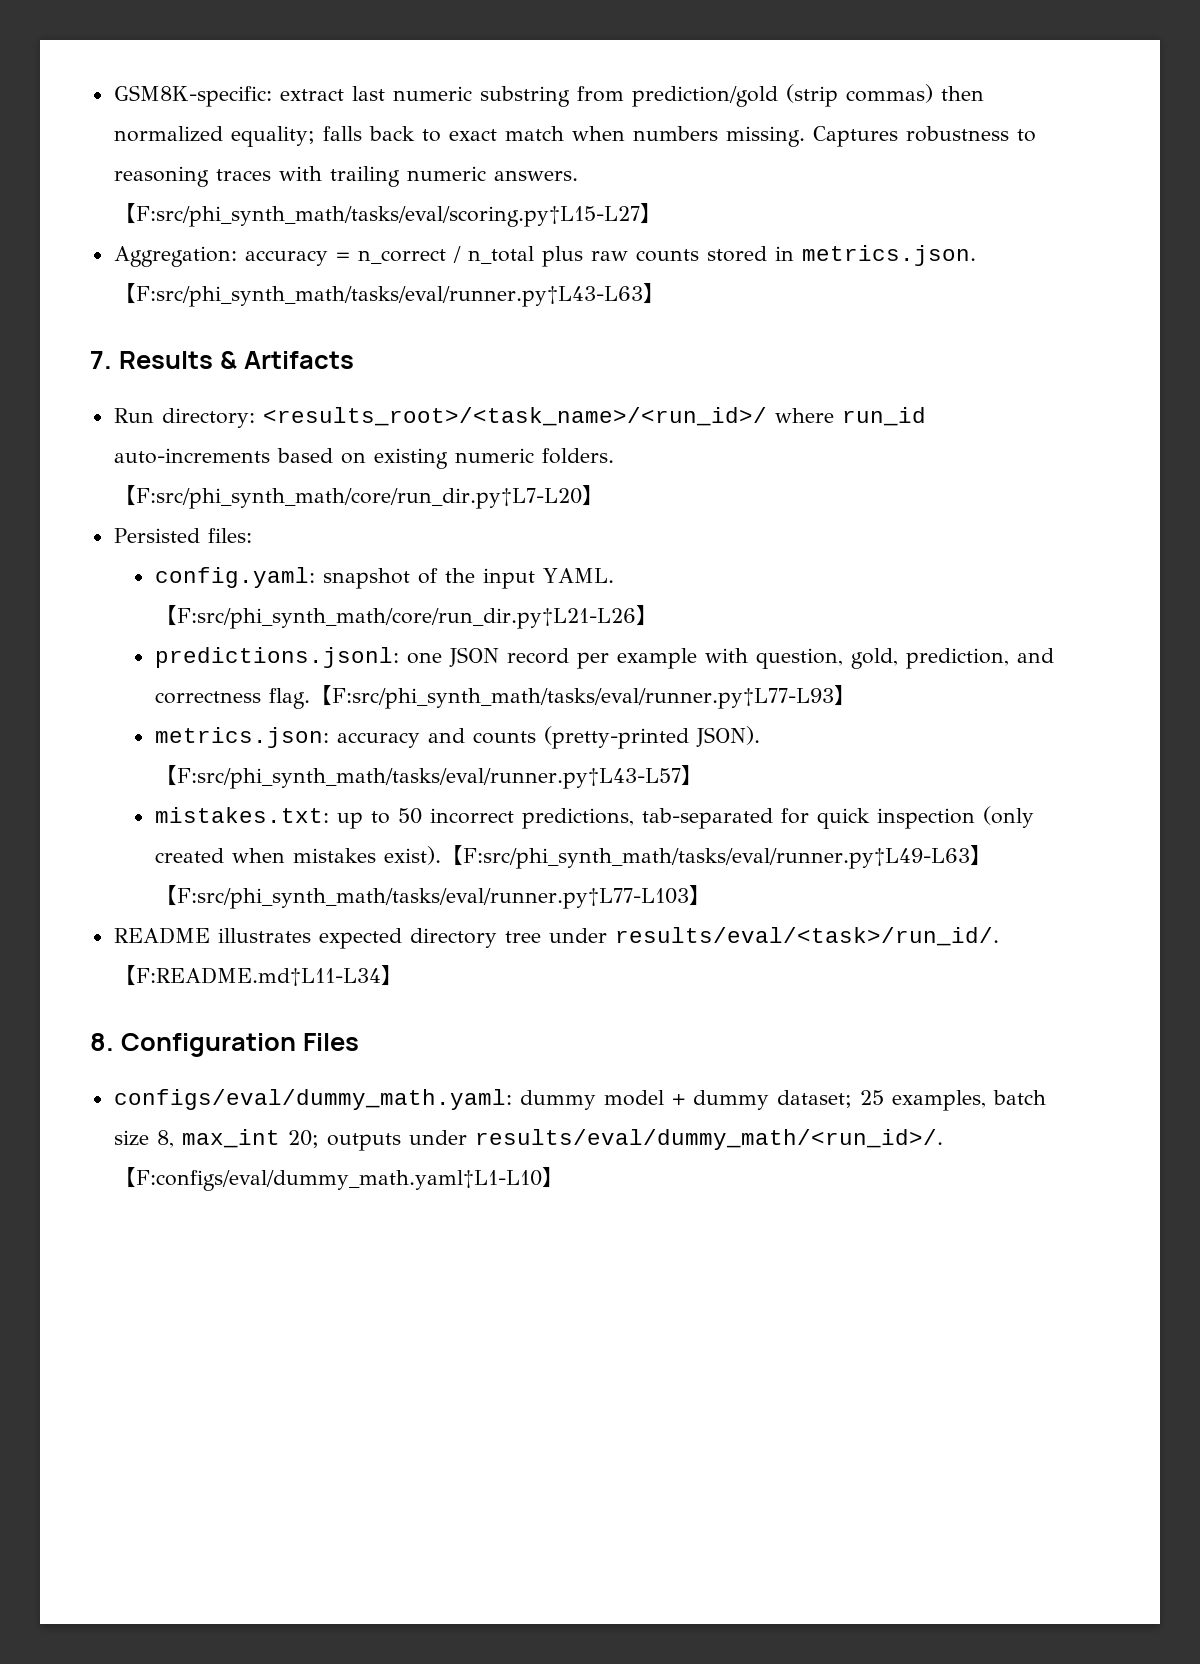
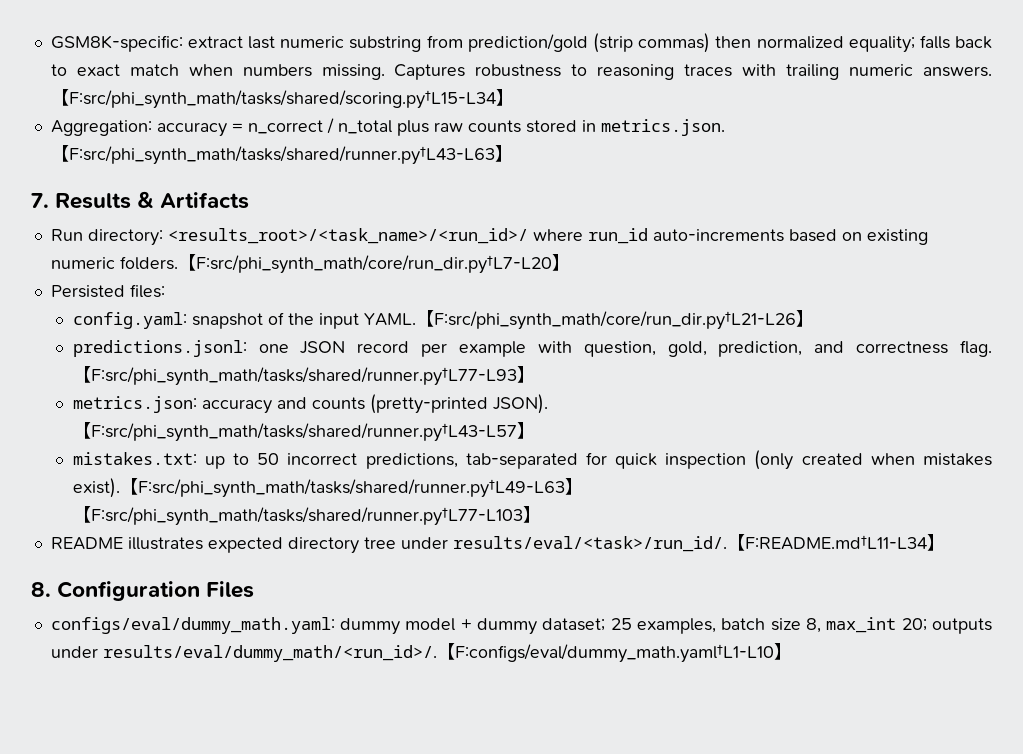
- 【F:src/phi_synth_math/tasks/eval/scoring.py†L15-L27】
+ 【F:src/phi_synth_math/tasks/shared/scoring.py†L15-L34】
- Aggregation: accuracy = n_correct / n_total plus raw counts stored in metrics.json.【F:src/phi_synth_math/tasks/eval/runner.py†L43-L63】
+ Aggregation: accuracy = n_correct / n_total plus raw counts stored in metrics.json.【F:src/phi_synth_math/tasks/shared/runner.py†L43-L63】
- 【F:src/phi_synth_math/tasks/eval/runner.py†L77-L93】
+ 【F:src/phi_synth_math/tasks/shared/runner.py†L77-L93】
- 【F:src/phi_synth_math/tasks/eval/runner.py†L43-L57】
+ 【F:src/phi_synth_math/tasks/shared/runner.py†L43-L57】
- 【F:src/phi_synth_math/tasks/eval/runner.py†L49-L63】【F:src/phi_synth_math/tasks/eval/runner.py†L77-L103】
+ 【F:src/phi_synth_math/tasks/shared/runner.py†L49-L63】【F:src/phi_synth_math/tasks/shared/runner.py†L77-L103】

